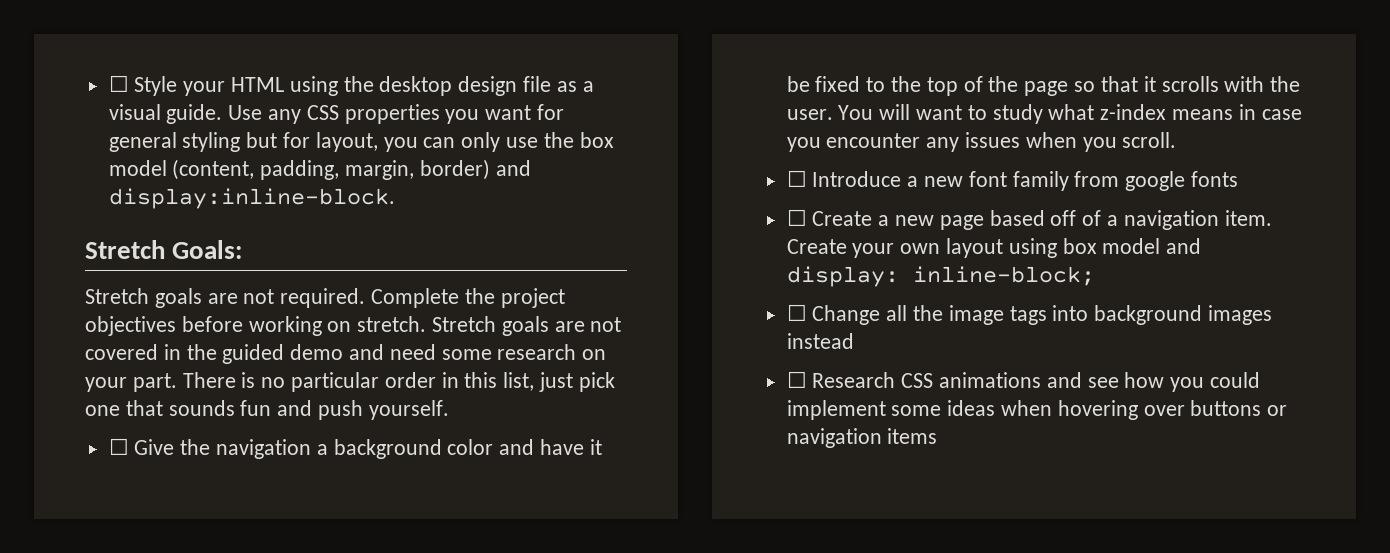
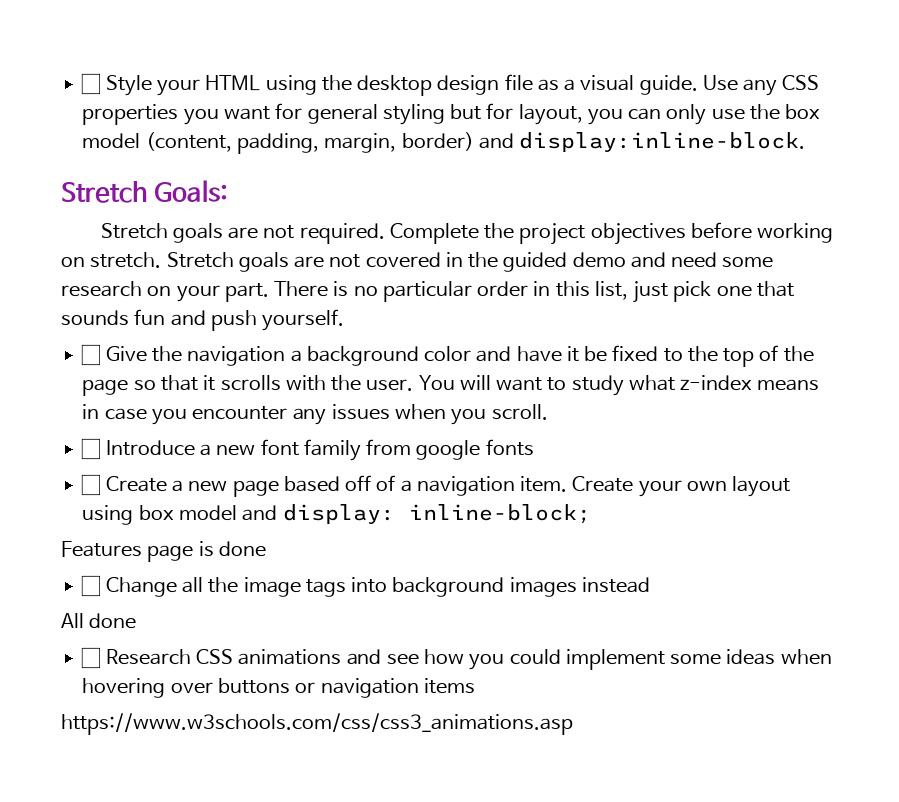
+ Features page is done
+ All done
+ https://www.w3schools.com/css/css3_animations.asp

